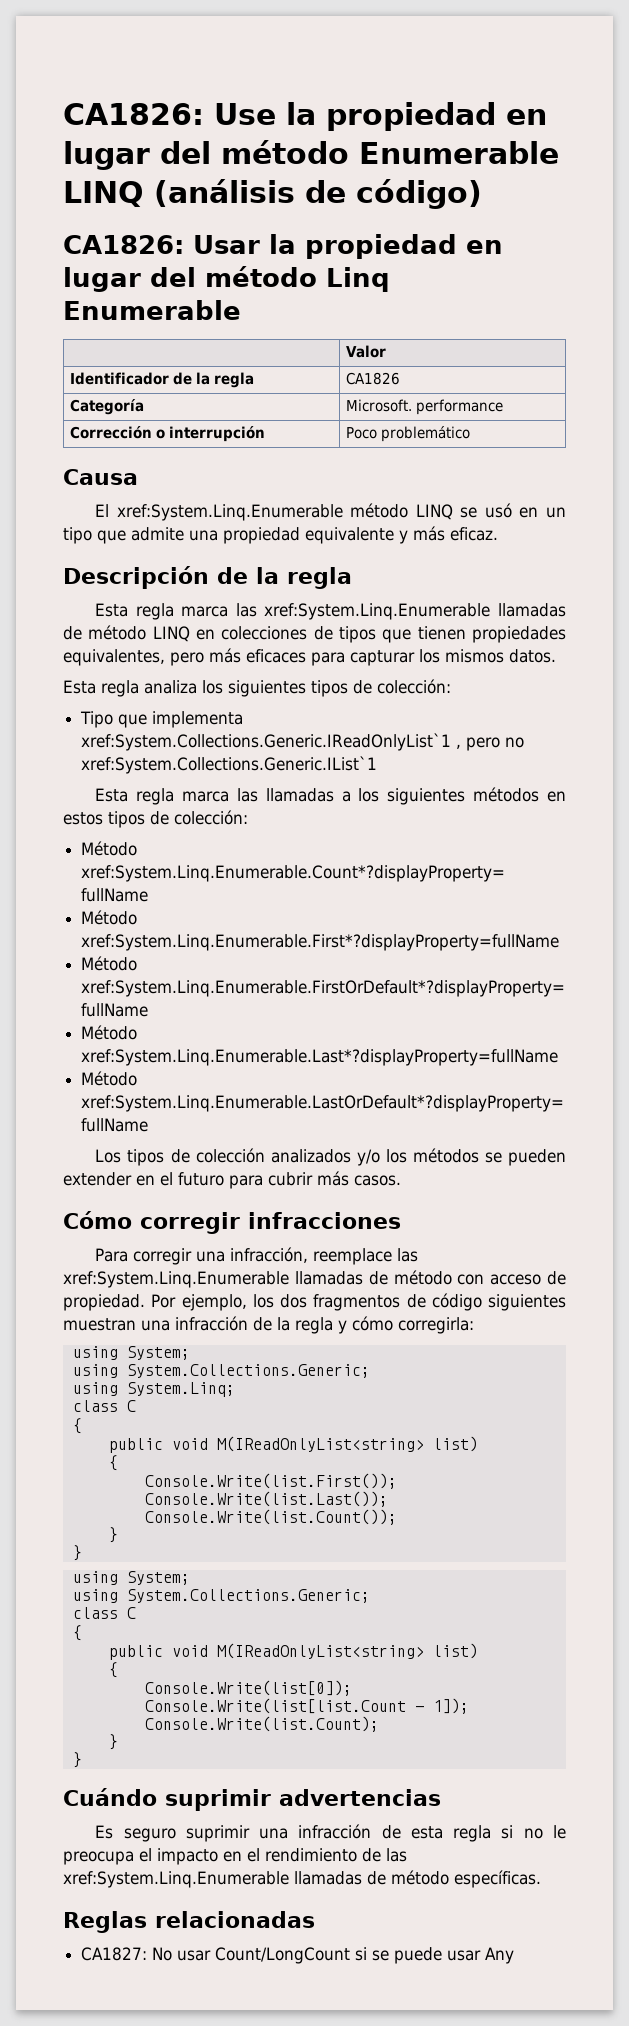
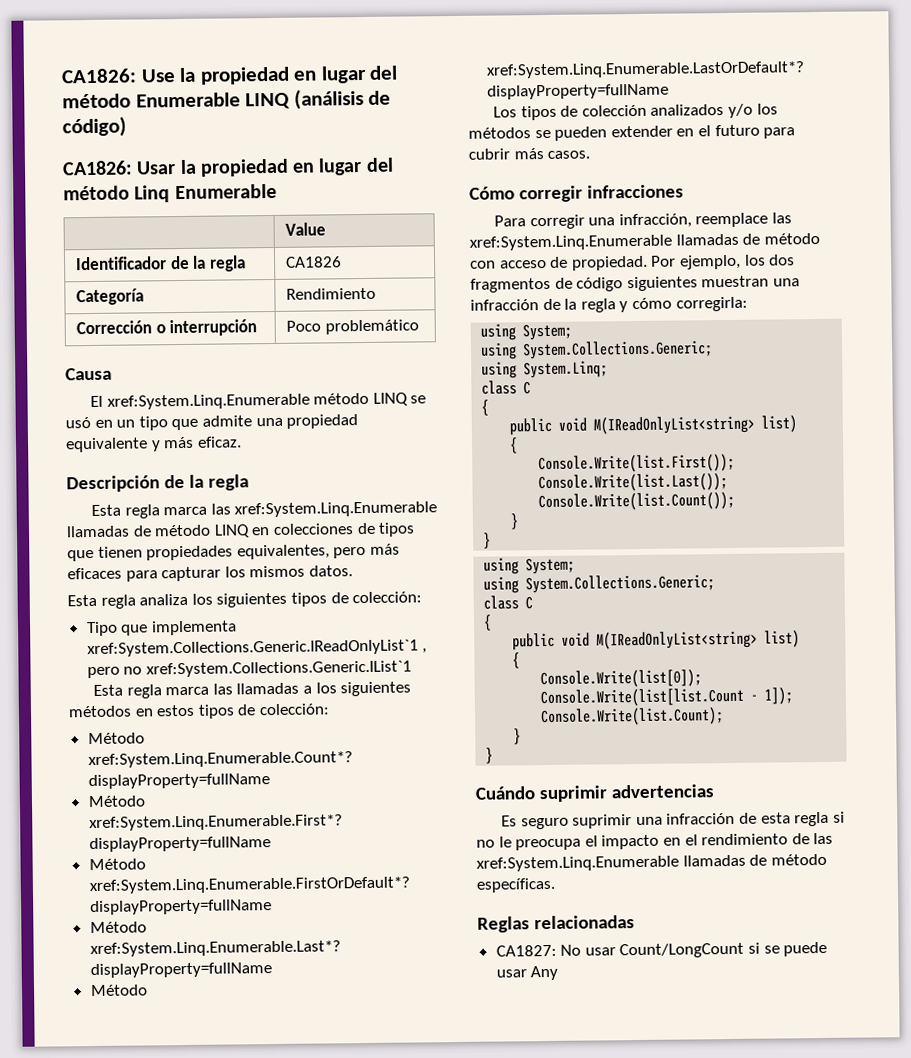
- | Valor
+ | Value
- Categoría | Microsoft. performance
+ Categoría | Rendimiento

